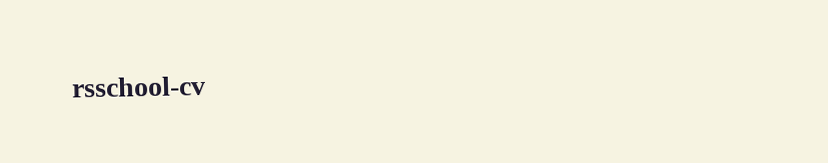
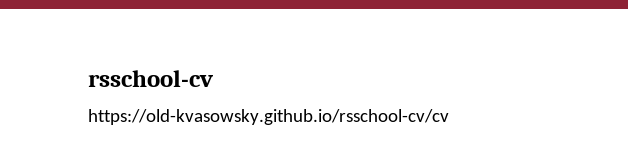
+ https://old-kvasowsky.github.io/rsschool-cv/cv

